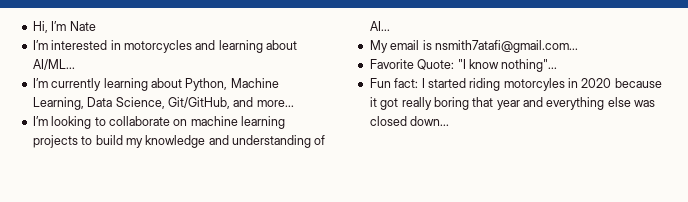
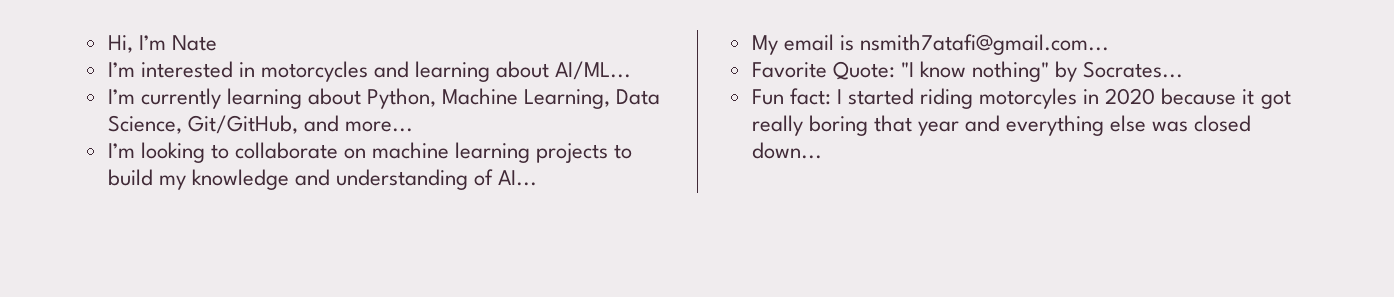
- Favorite Quote: "I know nothing"...
+ Favorite Quote: "I know nothing" by Socrates...

